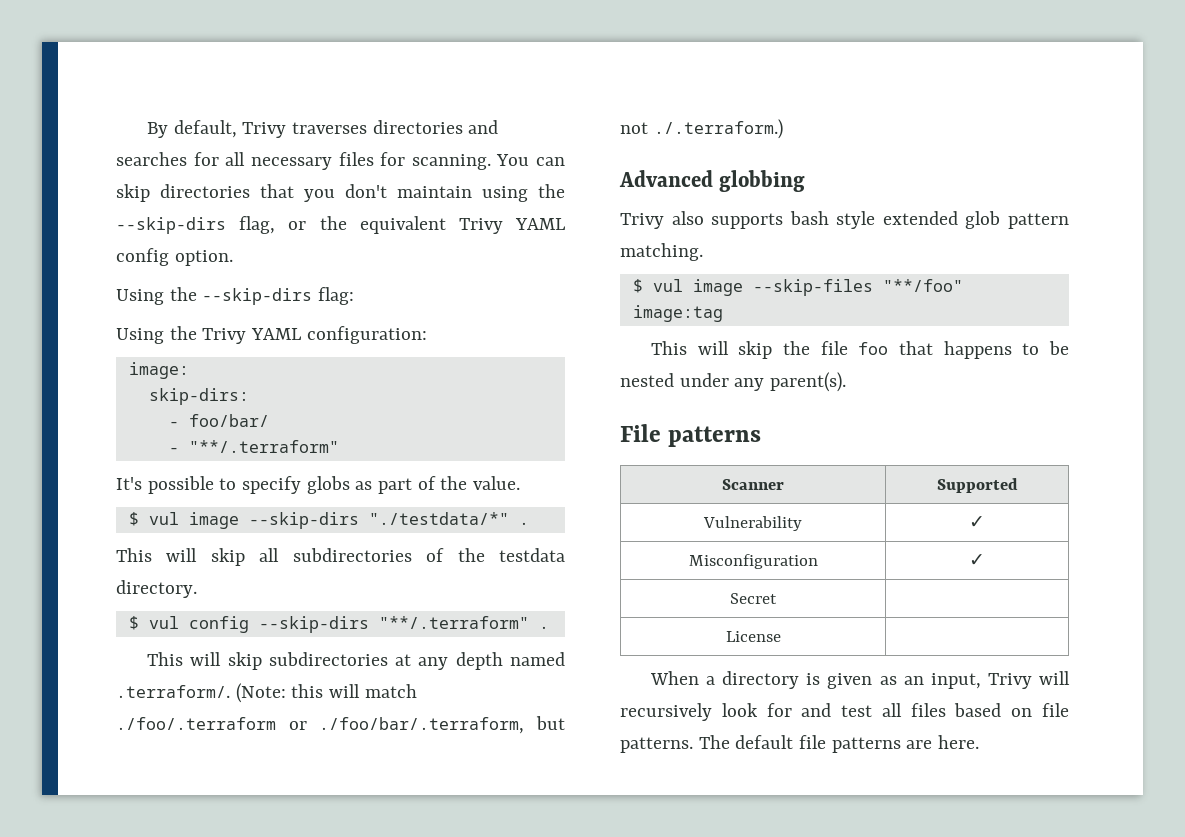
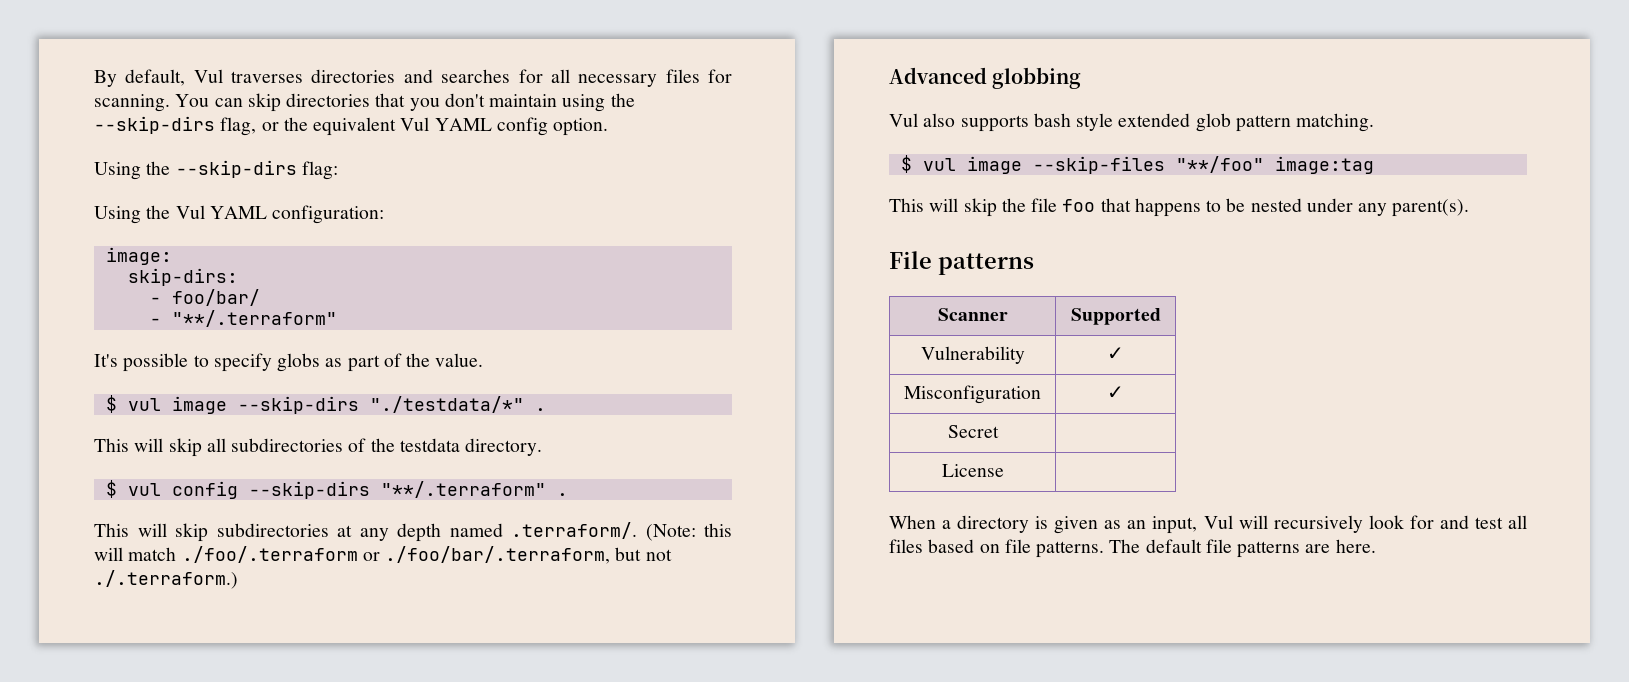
- By default, Trivy traverses directories and searches for all necessary files for scanning.
+ By default, Vul traverses directories and searches for all necessary files for scanning.
- You can skip directories that you don't maintain using the --skip-dirs flag, or the equivalent Trivy YAML config option.
+ You can skip directories that you don't maintain using the --skip-dirs flag, or the equivalent Vul YAML config option.
- Using the Trivy YAML configuration:
+ Using the Vul YAML configuration:
- Trivy also supports bash style extended glob pattern matching.
+ Vul also supports bash style extended glob pattern matching.
- When a directory is given as an input, Trivy will recursively look for and test all files based on file patterns.
+ When a directory is given as an input, Vul will recursively look for and test all files based on file patterns.

